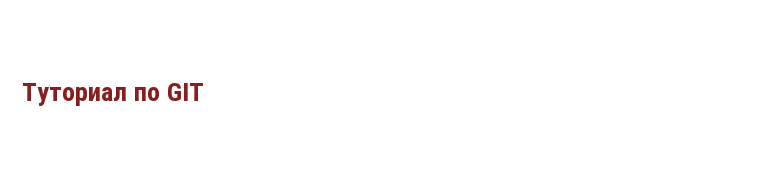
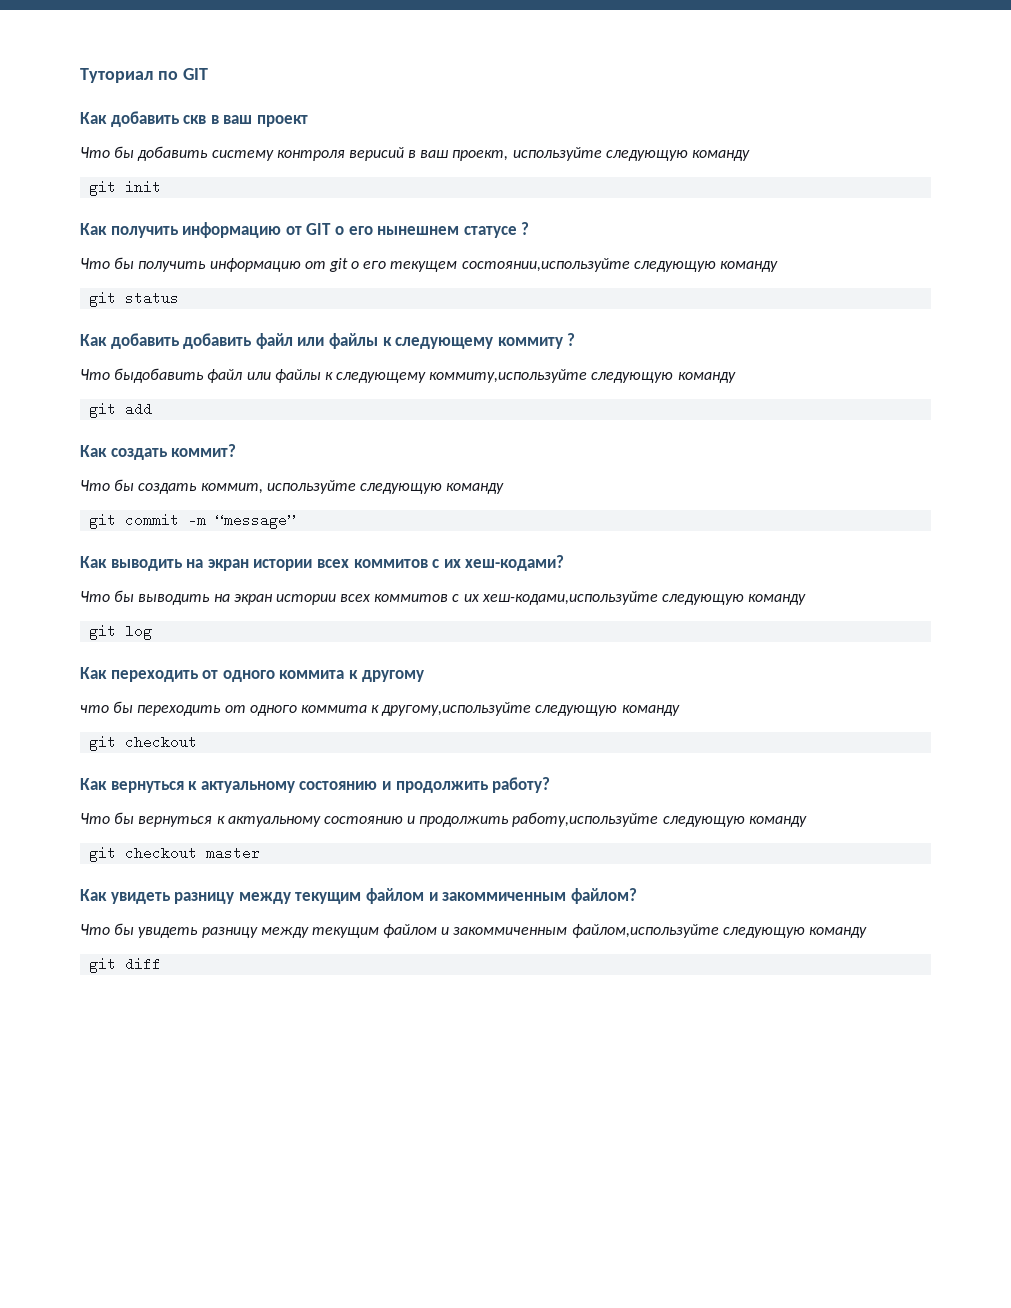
+ Как добавить скв в ваш проект
+ Что бы добавить систему контроля верисий в ваш проект, используйте следующую команду
+ git init
+ Как получить информацию от GIT о его нынешнем статусе ?
+ Что бы получить информацию от git о его текущем состоянии,используйте следующую команду
+ git status
+ Как добавить добавить файл или файлы к следующему коммиту ?
+ Что быдобавить файл или файлы к следующему коммиту,используйте следующую команду
+ git add
+ Как создать коммит?
+ Что бы создать коммит, используйте следующую команду
+ git commit -m “message”
+ Как выводить на экран истории всех коммитов с их хеш-кодами?
+ Что бы выводить на экран истории всех коммитов с их хеш-кодами,используйте следующую команду
+ git log
+ Как переходить от одного коммита к другому
+ что бы переходить от одного коммита к другому,используйте следующую команду
+ git checkout
+ Как вернуться к актуальному состоянию и продолжить работу?
+ Что бы вернуться к актуальному состоянию и продолжить работу,используйте следующую команду
+ git checkout master
+ Как увидеть разницу между текущим файлом и закоммиченным файлом?
+ Что бы увидеть разницу между текущим файлом и закоммиченным файлом,используйте следующую команду
+ git diff

